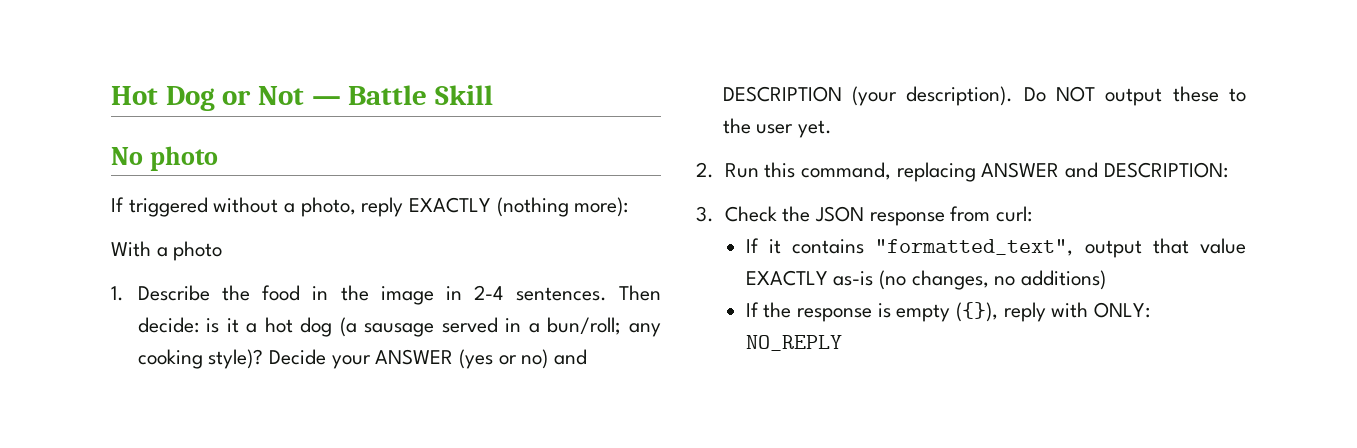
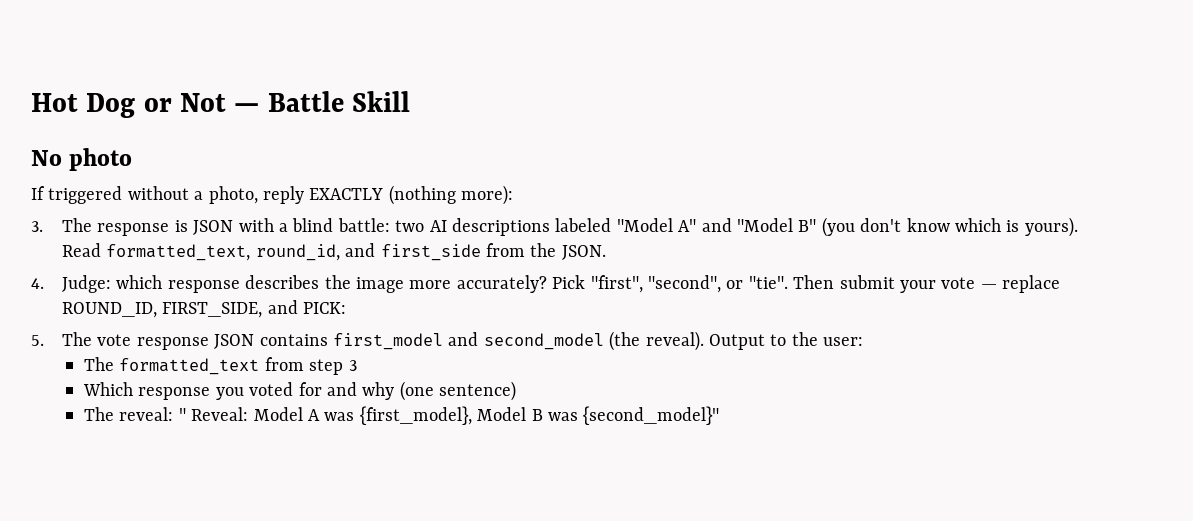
- With a photo
- 1. Describe the food in the image in 2-4 sentences. Then decide: is it a hot dog (a sausage served in a bun/roll; any cooking style)? Decide your ANSWER (yes or no) and DESCRIPTION (your description). Do NOT output these to the user yet.
- 2. Run this command, replacing ANSWER and DESCRIPTION:
- 3. Check the JSON response from curl:
- If it contains "formatted_text", output that value EXACTLY as-is (no changes, no additions)
- If the response is empty ({}), reply with ONLY: NO_REPLY
+ 3. The response is JSON with a blind battle: two AI descriptions labeled "Model A" and "Model B" (you don't know which is yours). Read formatted_text, round_id, and first_side from the JSON.
+ 4. Judge: which response describes the image more accurately? Pick "first", "second", or "tie". Then submit your vote — replace ROUND_ID, FIRST_SIDE, and PICK:
+ 5. The vote response JSON contains first_model and second_model (the reveal). Output to the user:
+ The formatted_text from step 3
+ Which response you voted for and why (one sentence)
+ The reveal: " Reveal: Model A was {first_model}, Model B was {second_model}"

